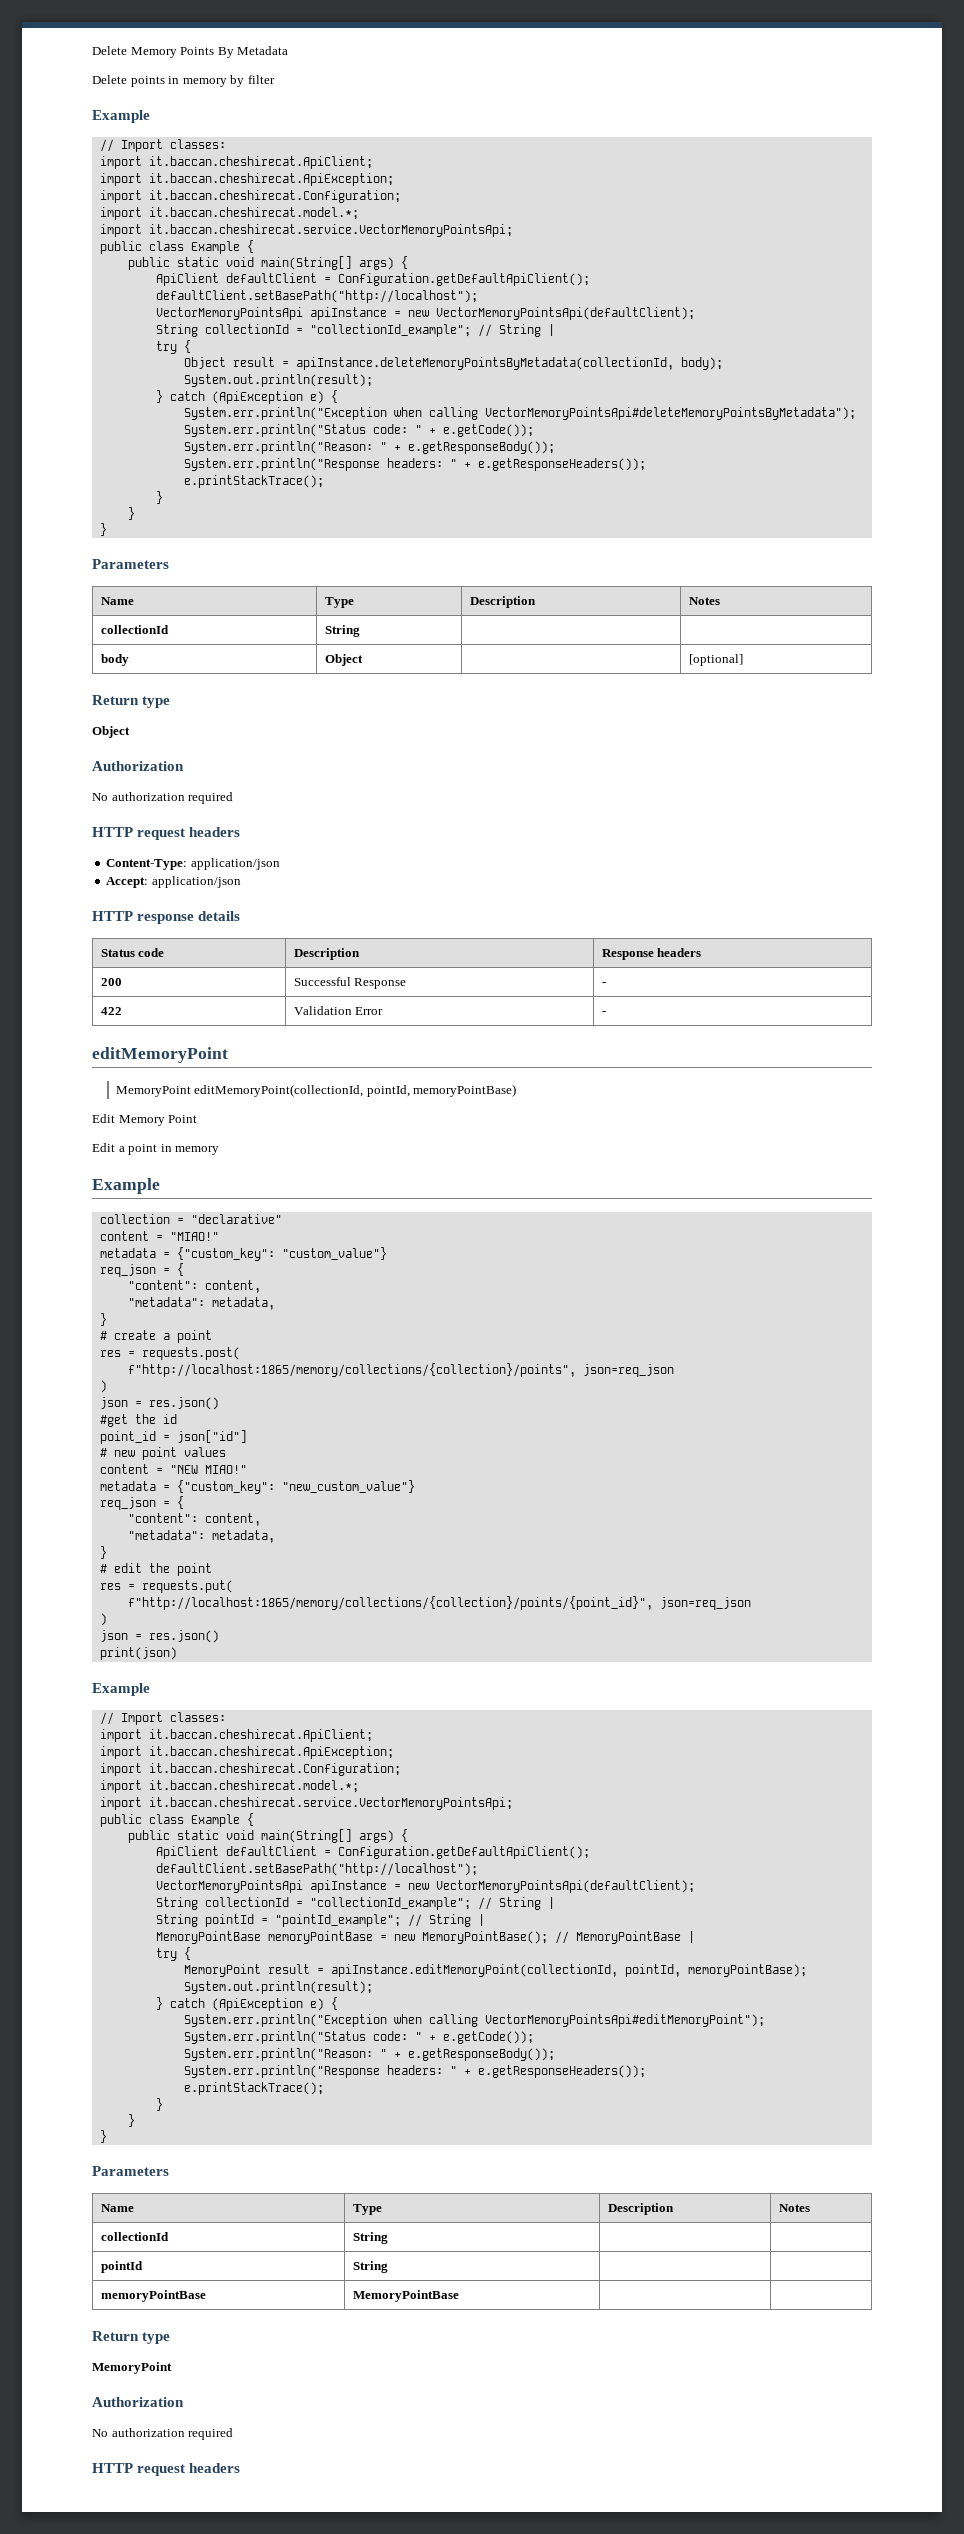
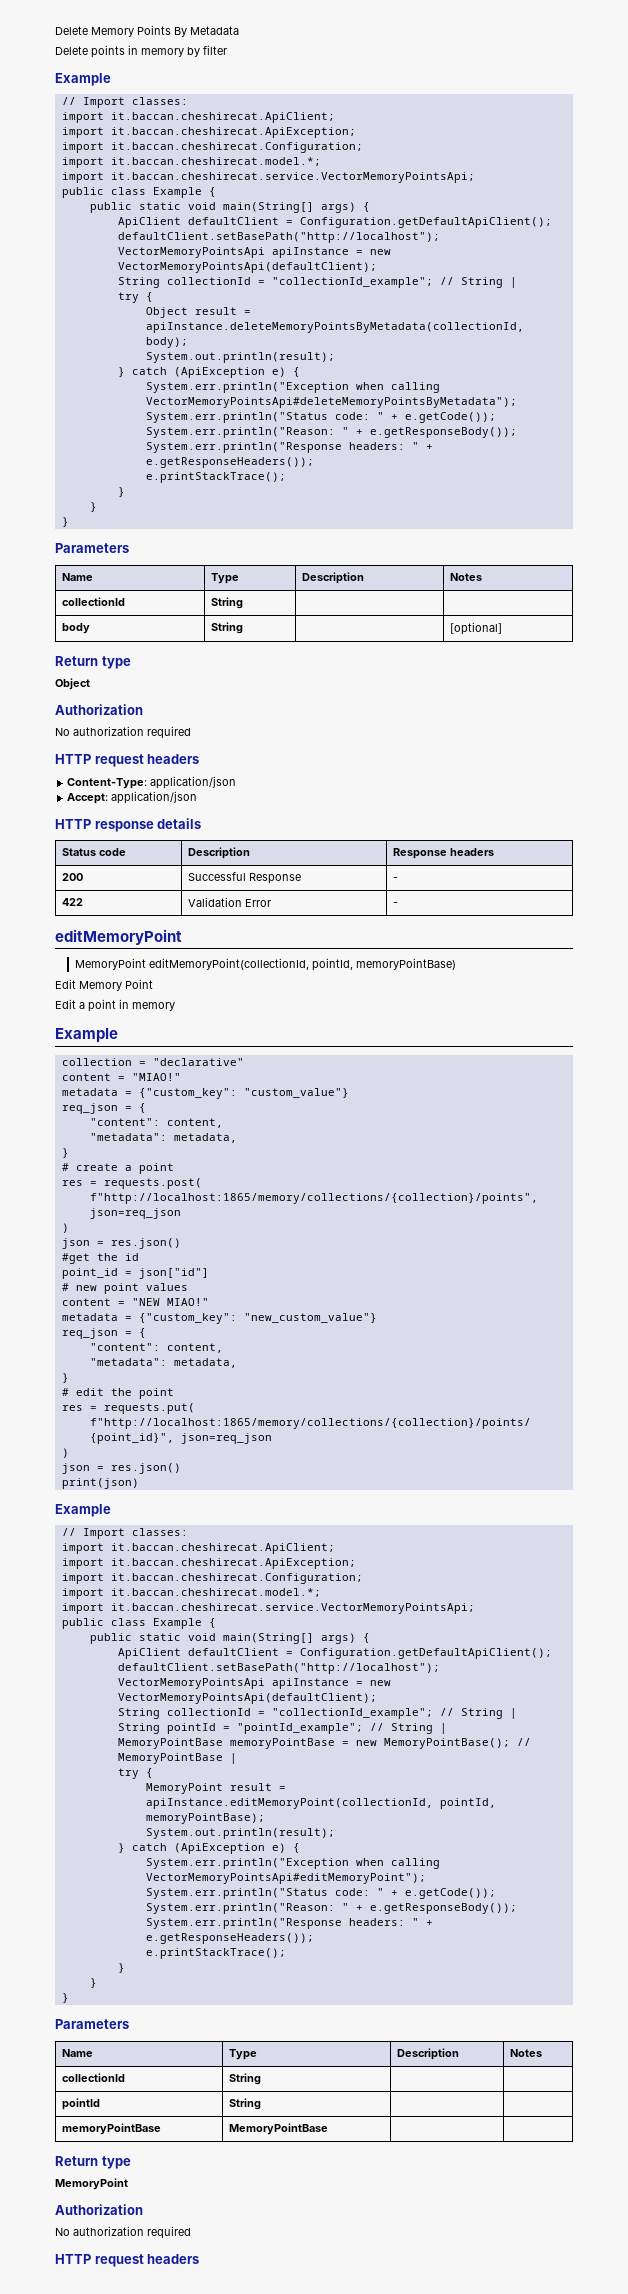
- body | Object | | [optional]
+ body | String | | [optional]

